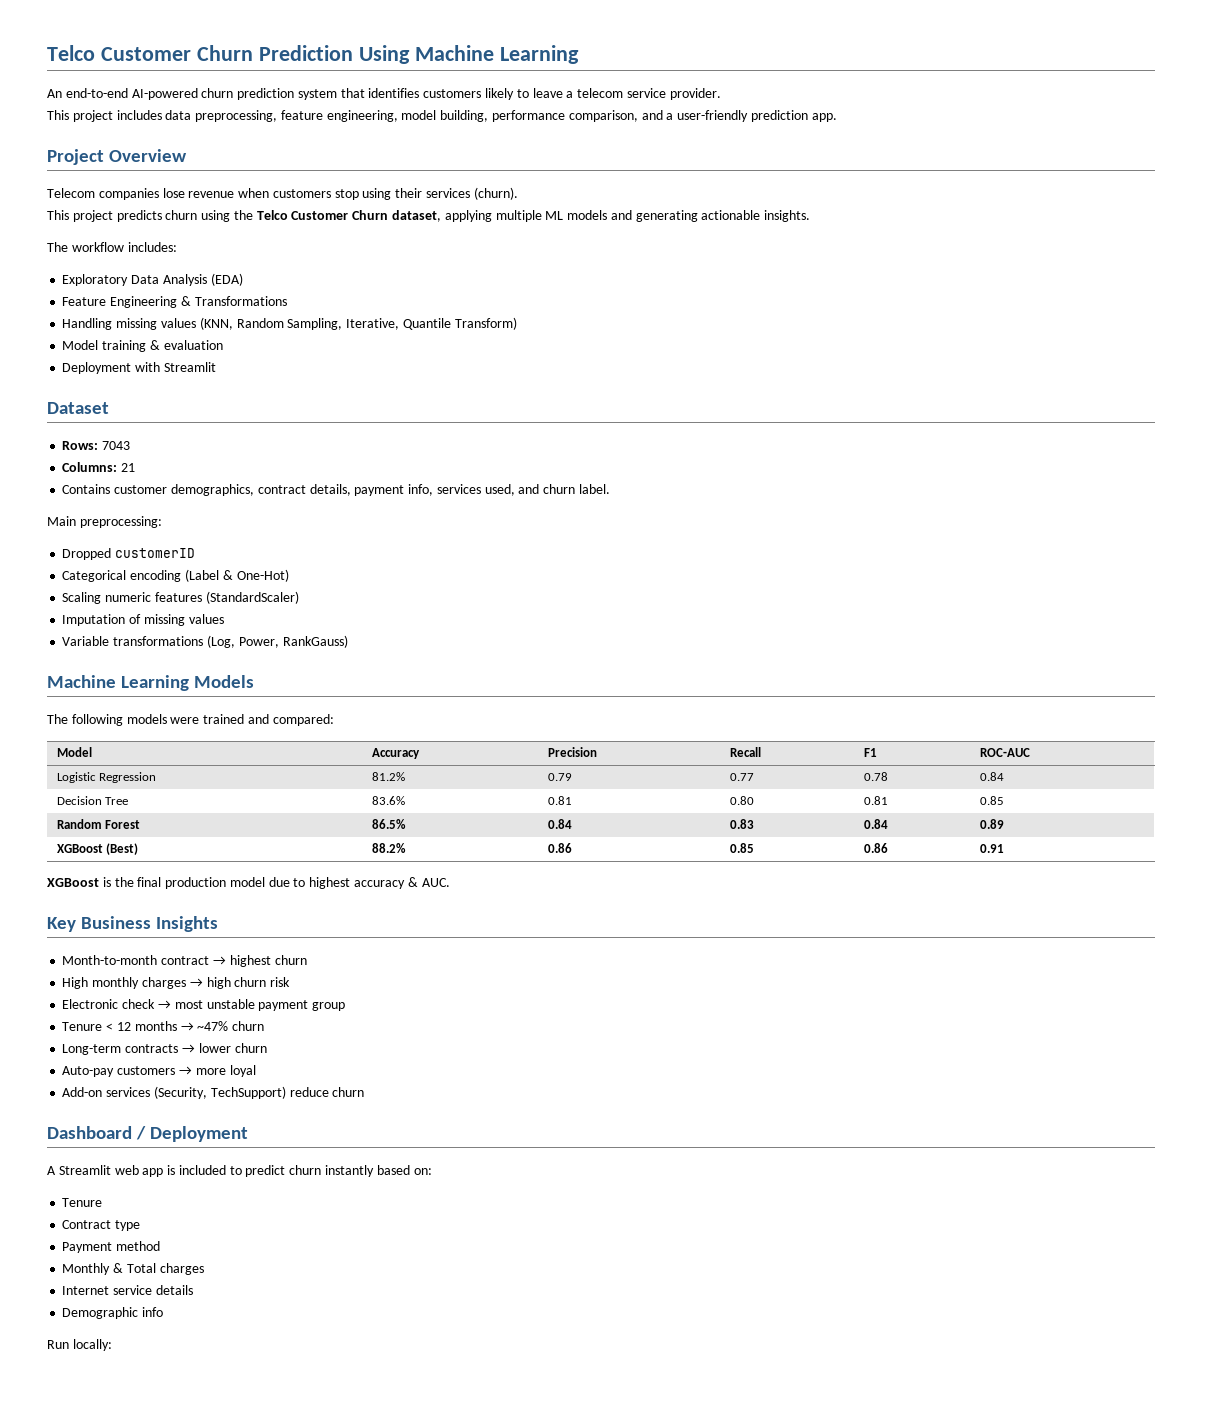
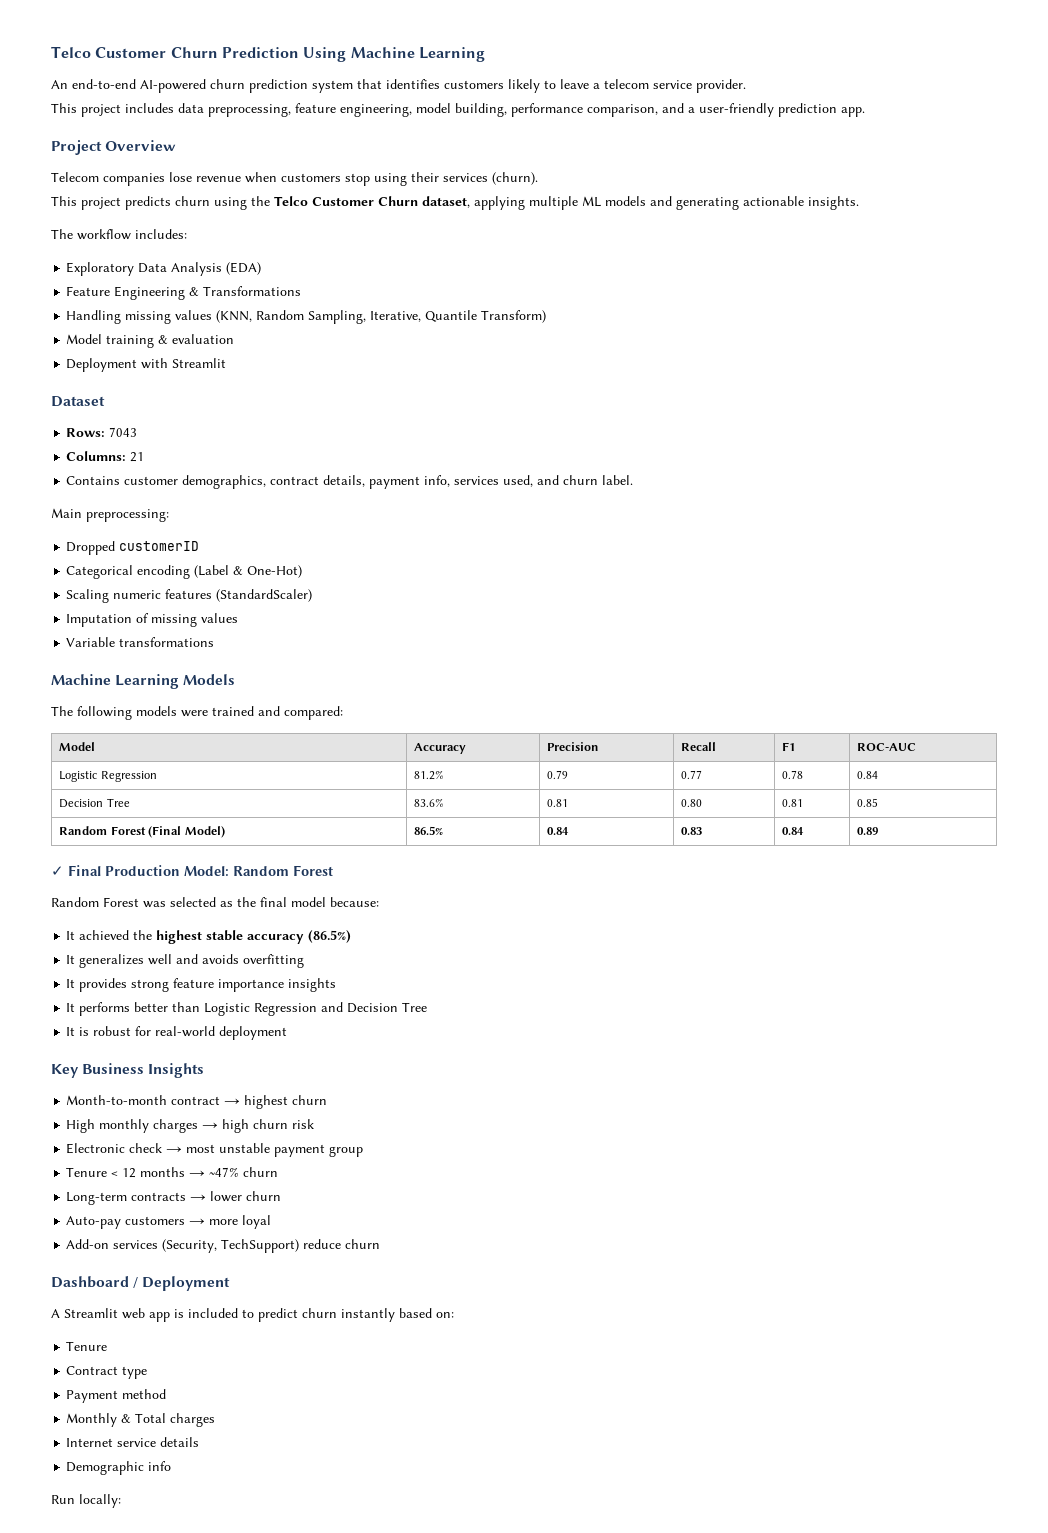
- Variable transformations (Log, Power, RankGauss)
+ Variable transformations
- Random Forest | 86.5% | 0.84 | 0.83 | 0.84 | 0.89
+ Random Forest (Final Model) | 86.5% | 0.84 | 0.83 | 0.84 | 0.89
- XGBoost (Best) | 88.2% | 0.86 | 0.85 | 0.86 | 0.91
- XGBoost is the final production model due to highest accuracy & AUC.
+ ✓ Final Production Model: Random Forest
+ Random Forest was selected as the final model because:
+ It achieved the highest stable accuracy (86.5%)
+ It generalizes well and avoids overfitting
+ It provides strong feature importance insights
+ It performs better than Logistic Regression and Decision Tree
+ It is robust for real-world deployment

